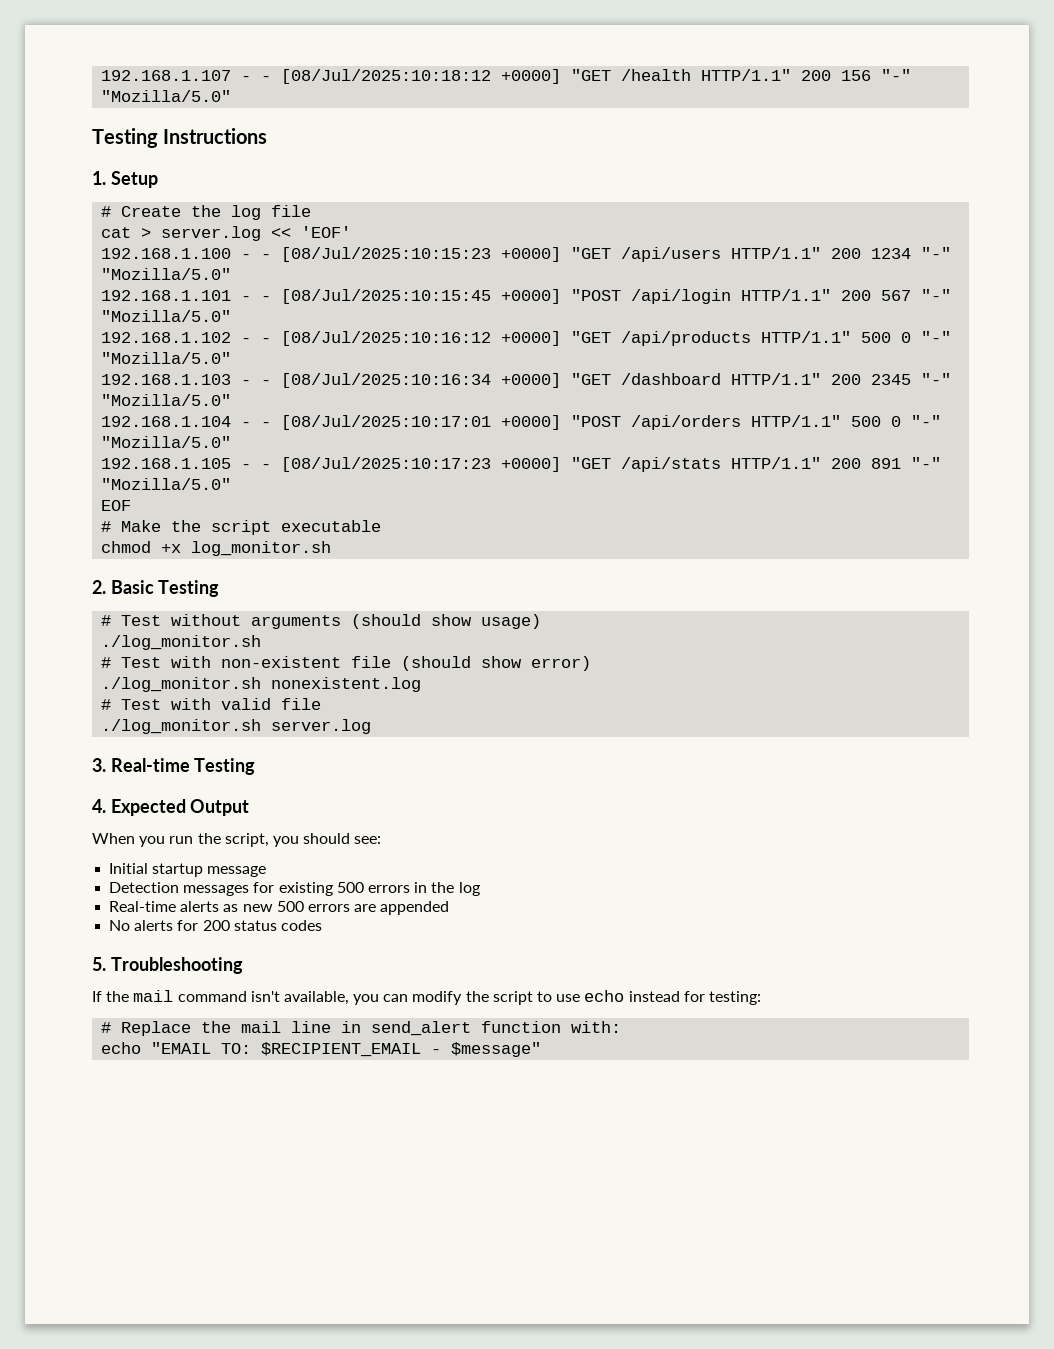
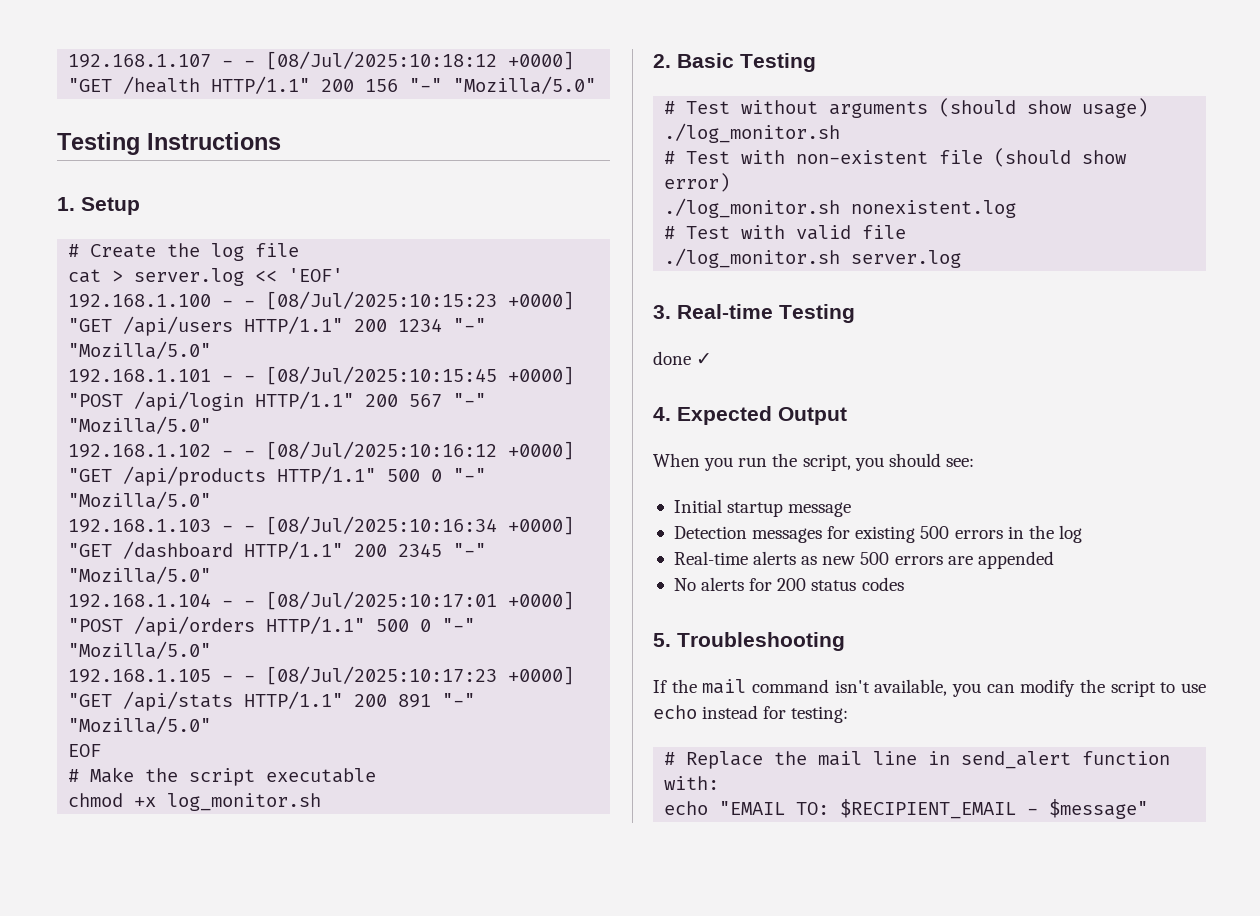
+ done ✓

